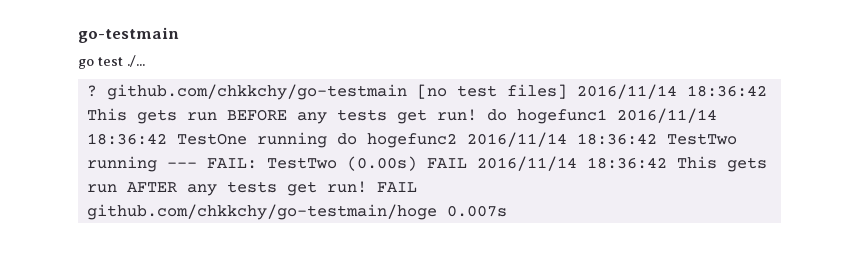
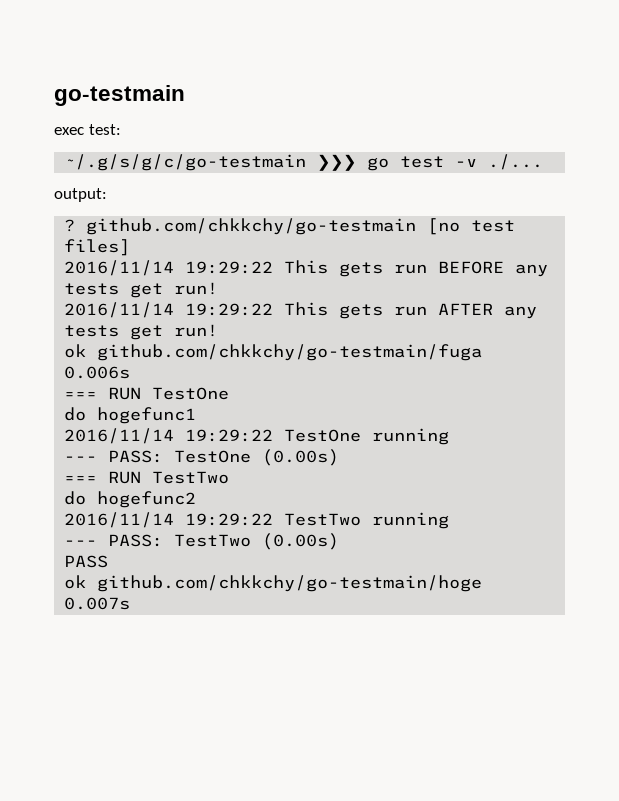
- go test ./...
+ exec test:
+ ~/.g/s/g/c/go-testmain ❯❯❯ go test -v ./...
+ output:
- ? github.com/chkkchy/go-testmain [no test files] 2016/11/14 18:36:42 This gets run BEFORE any tests get run! do hogefunc1 2016/11/14 18:36:42 TestOne running do hogefunc2 2016/11/14 18:36:42 TestTwo running --- FAIL: TestTwo (0.00s) FAIL 2016/11/14 18:36:42 This gets run AFTER any tests get run! FAIL github.com/chkkchy/go-testmain/hoge 0.007s
+ ? github.com/chkkchy/go-testmain [no test files]
+ 2016/11/14 19:29:22 This gets run BEFORE any tests get run!
+ 2016/11/14 19:29:22 This gets run AFTER any tests get run!
+ ok github.com/chkkchy/go-testmain/fuga 0.006s
+ === RUN TestOne
+ do hogefunc1
+ 2016/11/14 19:29:22 TestOne running
+ --- PASS: TestOne (0.00s)
+ === RUN TestTwo
+ do hogefunc2
+ 2016/11/14 19:29:22 TestTwo running
+ --- PASS: TestTwo (0.00s)
+ PASS
+ ok github.com/chkkchy/go-testmain/hoge 0.007s

